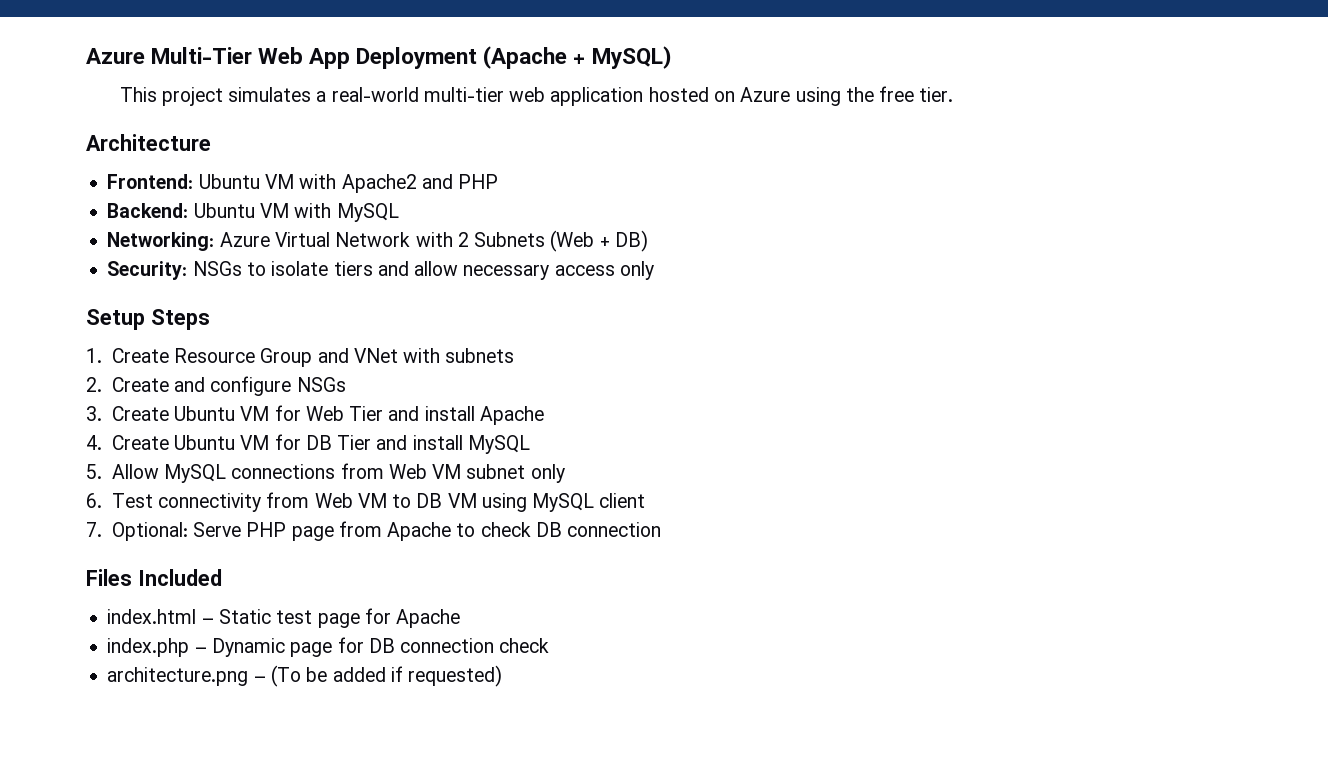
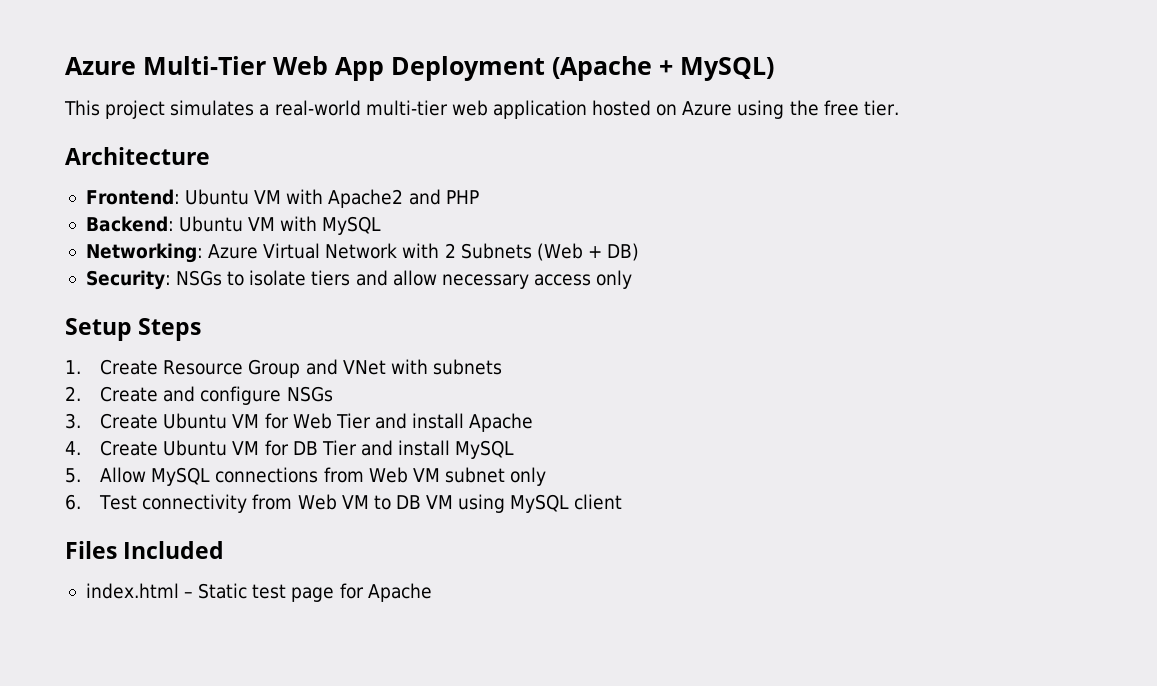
- 7. Optional: Serve PHP page from Apache to check DB connection
- index.php – Dynamic page for DB connection check
- architecture.png – (To be added if requested)

